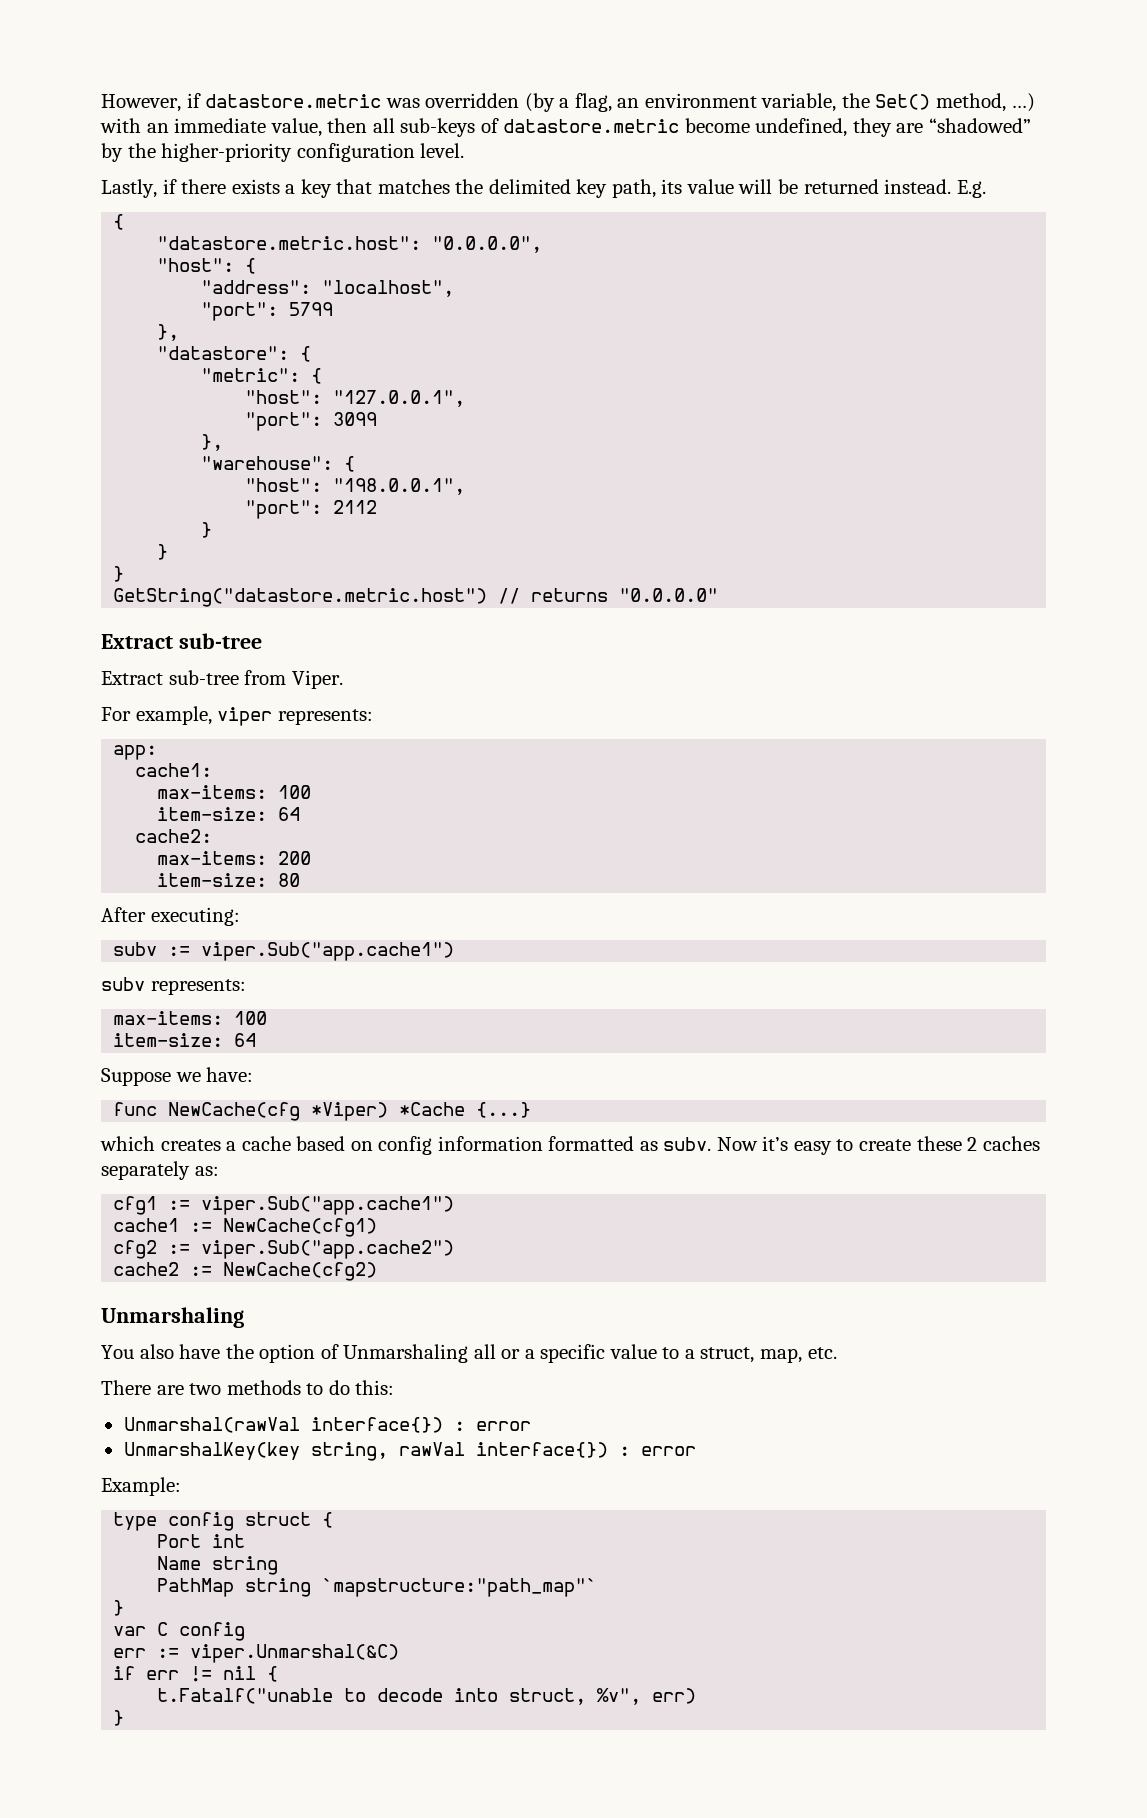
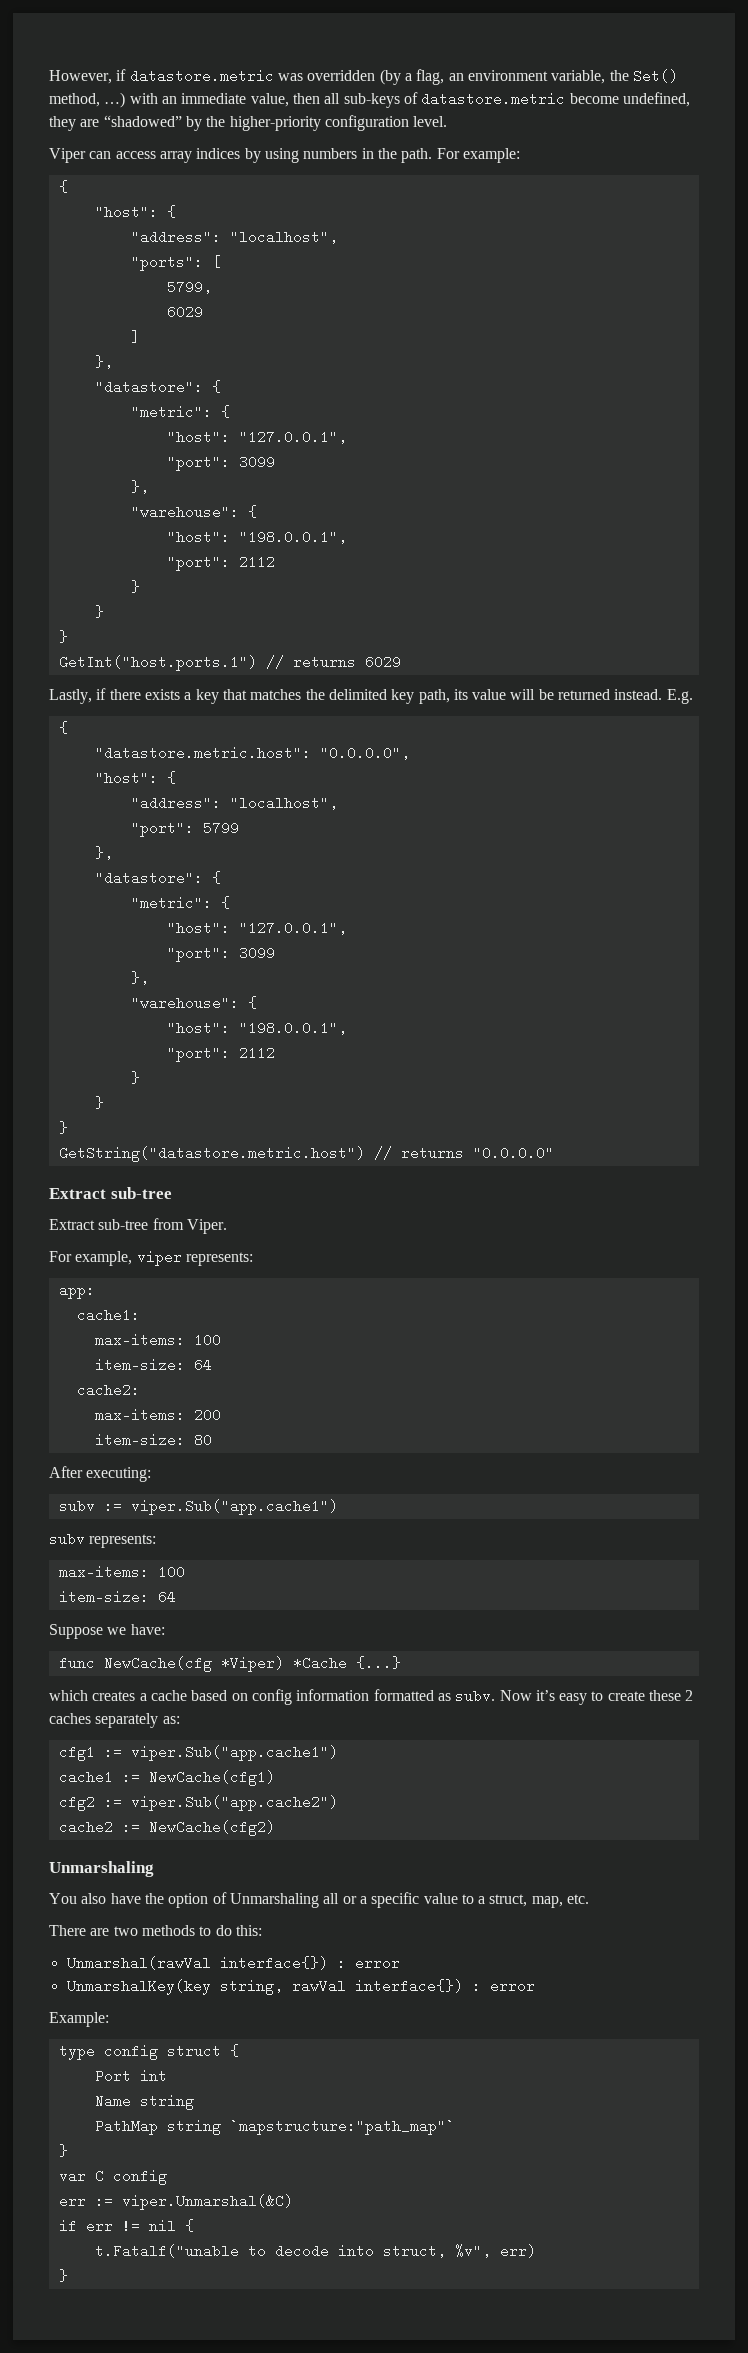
+ Viper can access array indices by using numbers in the path. For example:
+ {
+ "host": {
+ "address": "localhost",
+ "ports": [
+ 5799,
+ 6029
+ ]
+ },
+ "datastore": {
+ "metric": {
+ "host": "127.0.0.1",
+ "port": 3099
+ },
+ "warehouse": {
+ "host": "198.0.0.1",
+ "port": 2112
+ }
+ }
+ }
+ GetInt("host.ports.1") // returns 6029

